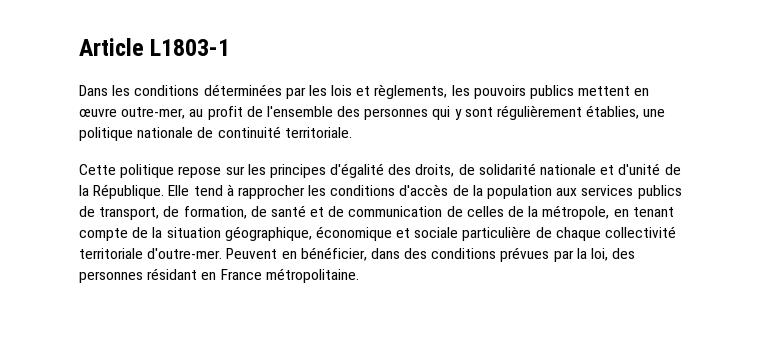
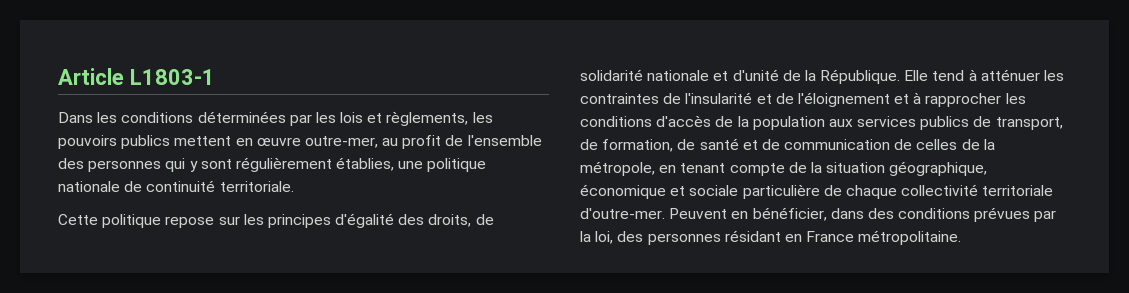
- Elle tend à rapprocher les conditions d'accès de la population aux services publics de transport, de formation, de santé et de communication de celles de la métropole, en tenant compte de la situation géographique, économique et sociale particulière de chaque collectivité territoriale d'outre-mer.
+ Elle tend à atténuer les contraintes de l'insularité et de l'éloignement et à rapprocher les conditions d'accès de la population aux services publics de transport, de formation, de santé et de communication de celles de la métropole, en tenant compte de la situation géographique, économique et sociale particulière de chaque collectivité territoriale d'outre-mer.

